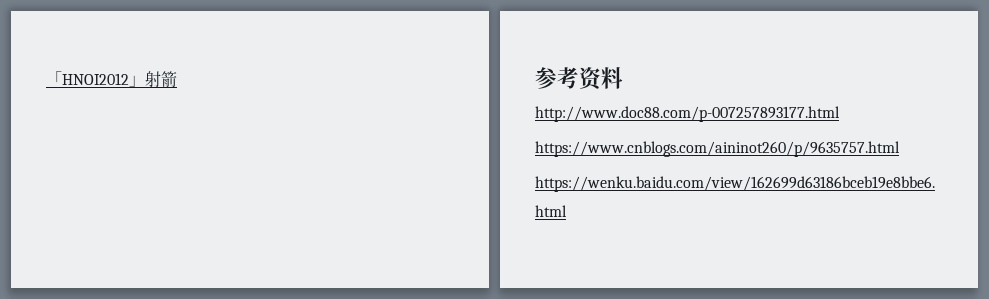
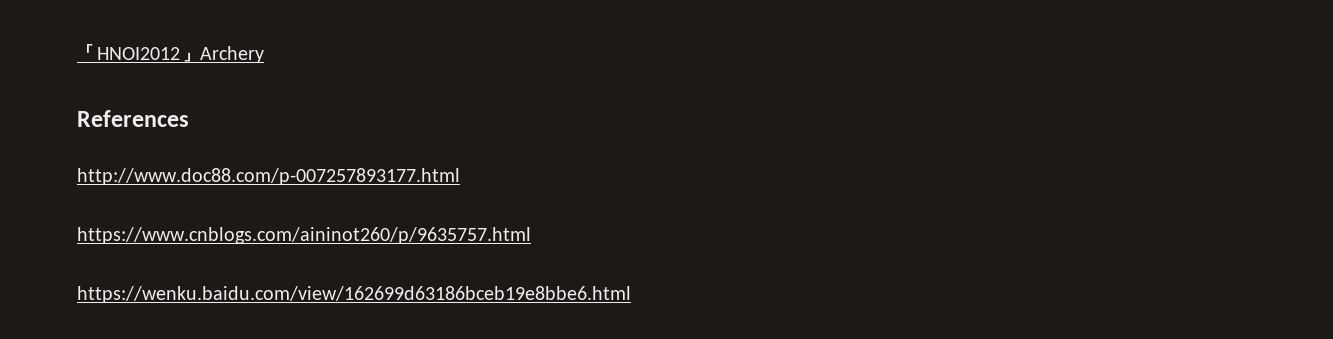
- 「HNOI2012」射箭
- 参考资料
+ 「HNOI2012」Archery
+ References

